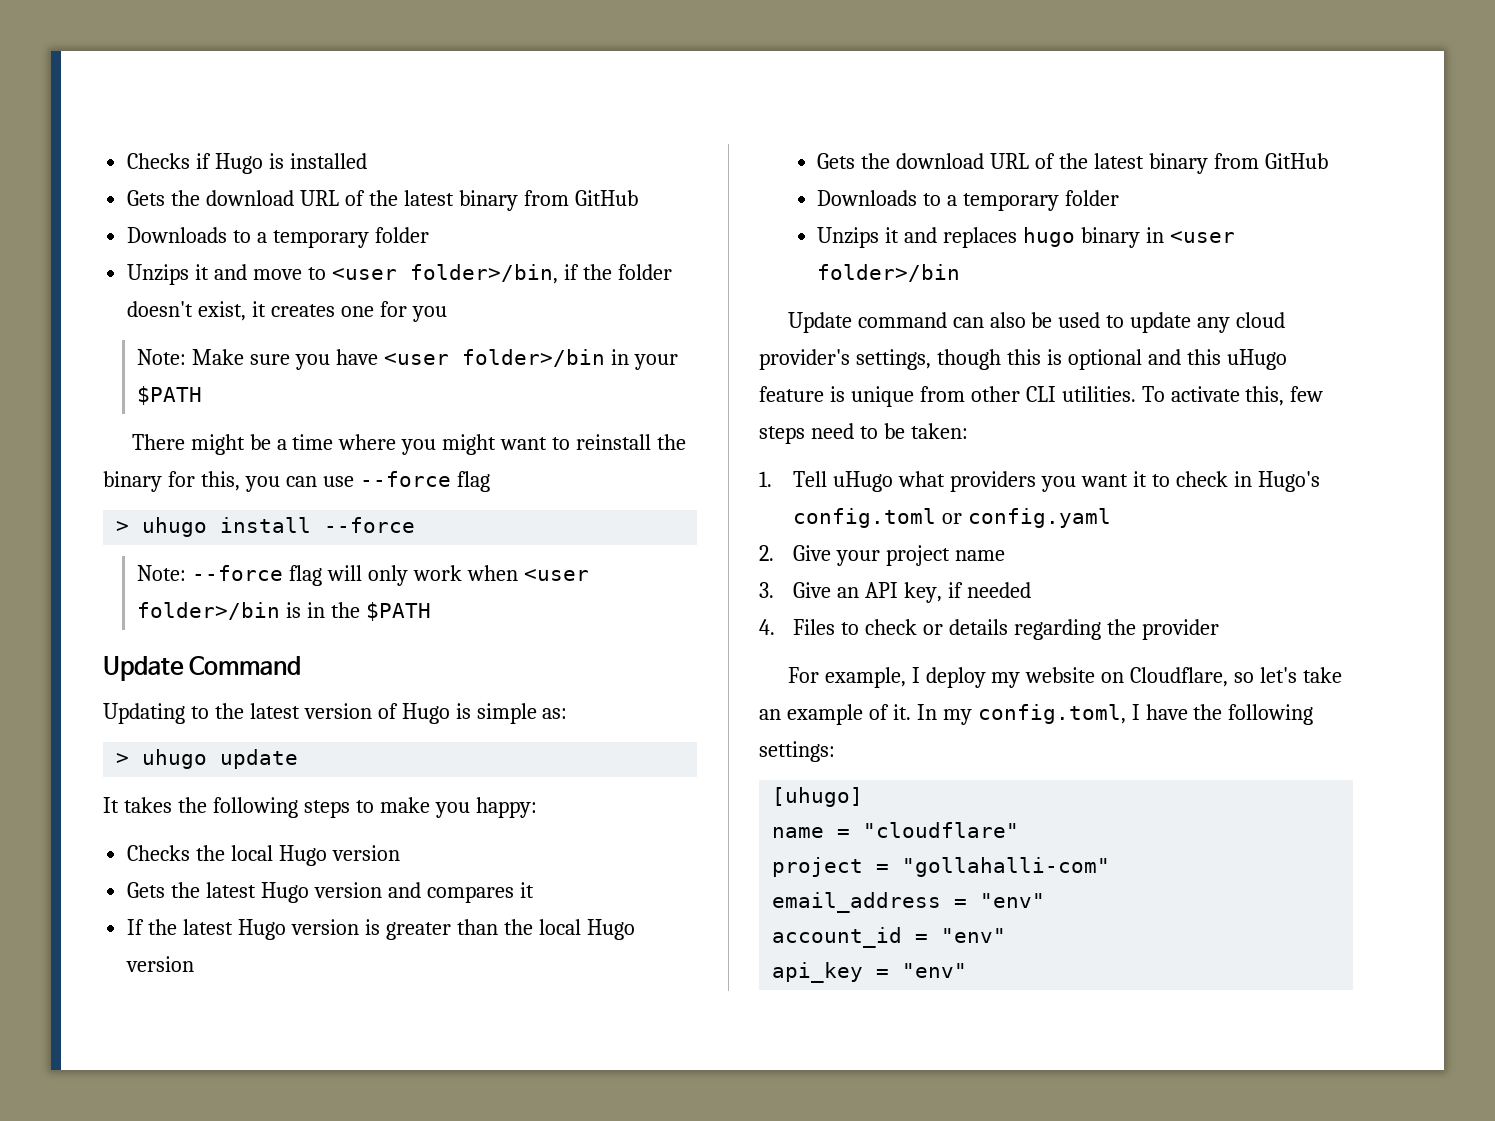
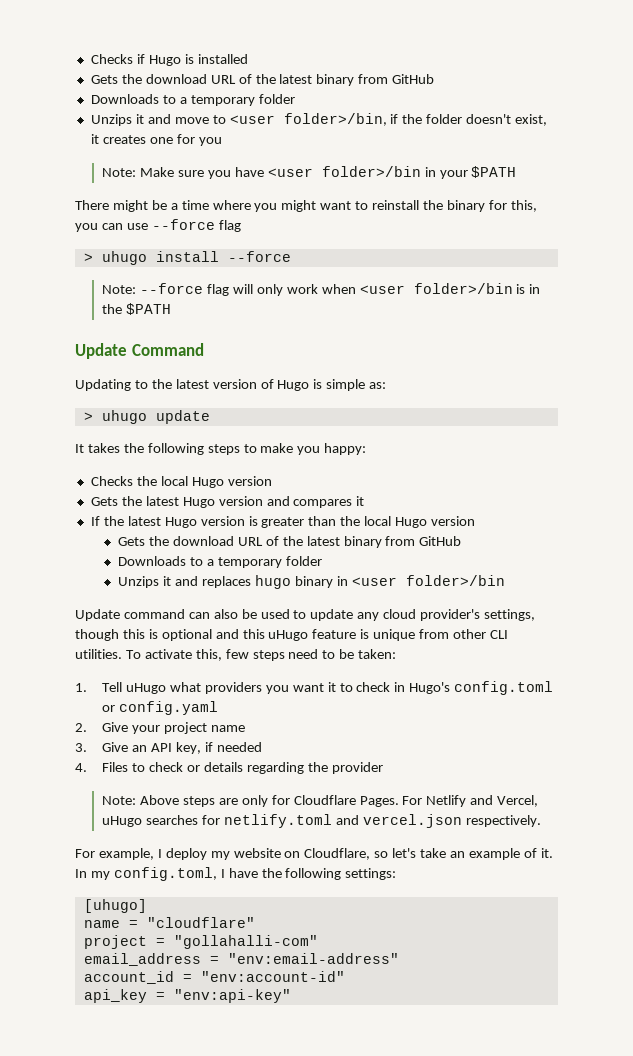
+ Note: Above steps are only for Cloudflare Pages. For Netlify and Vercel, uHugo searches for netlify.toml and vercel.json respectively.
- email_address = "env"
+ email_address = "env:email-address"
- account_id = "env"
+ account_id = "env:account-id"
- api_key = "env"
+ api_key = "env:api-key"

